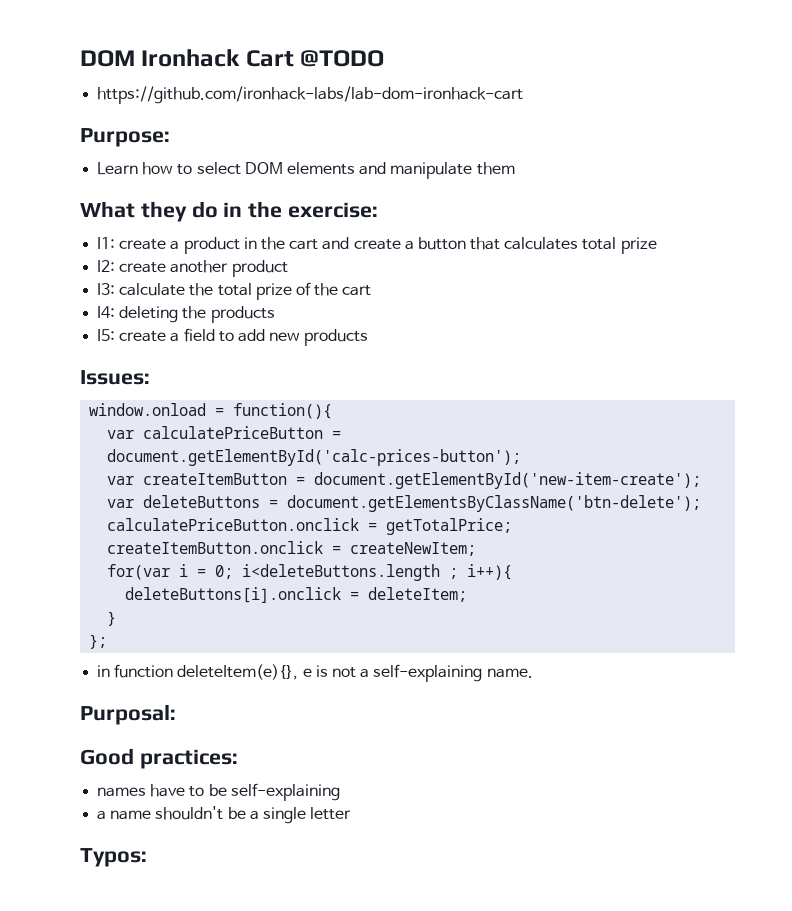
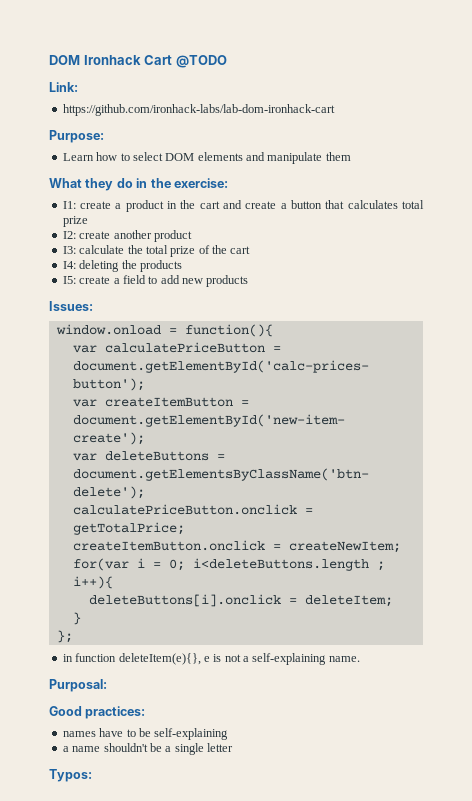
+ Link:

